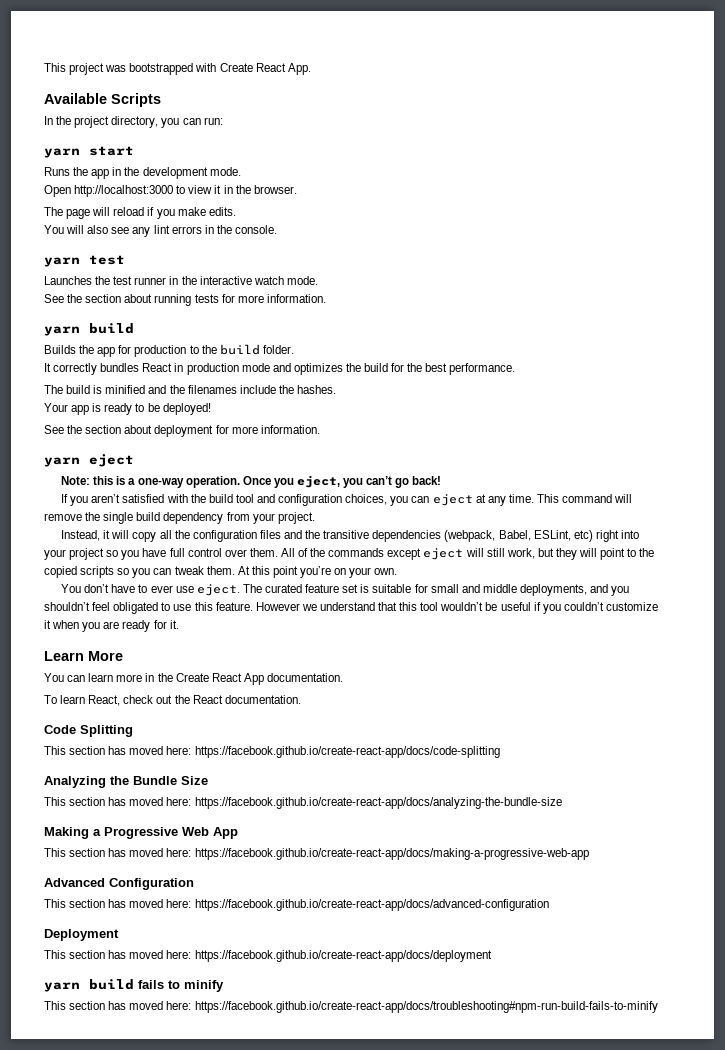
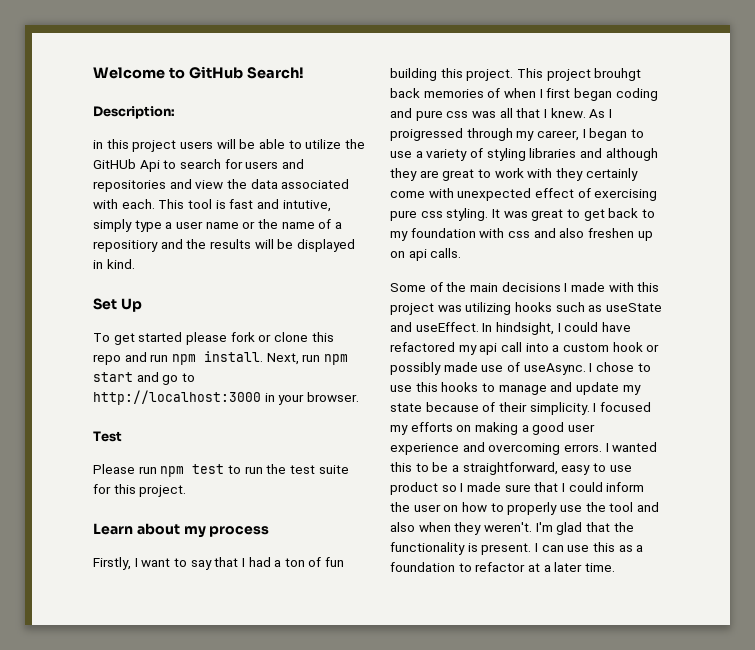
- This project was bootstrapped with Create React App.
- Available Scripts
- In the project directory, you can run:
- yarn start
- Runs the app in the development mode.
- Open http://localhost:3000 to view it in the browser.
- The page will reload if you make edits.
- You will also see any lint errors in the console.
- yarn test
- Launches the test runner in the interactive watch mode.
- See the section about running tests for more information.
- yarn build
- Builds the app for production to the build folder.
- It correctly bundles React in production mode and optimizes the build for the best performance.
- The build is minified and the filenames include the hashes.
- Your app is ready to be deployed!
- See the section about deployment for more information.
- yarn eject
- Note: this is a one-way operation. Once you eject, you can’t go back!
- If you aren’t satisfied with the build tool and configuration choices, you can eject at any time. This command will remove the single build dependency from your project.
- Instead, it will copy all the configuration files and the transitive dependencies (webpack, Babel, ESLint, etc) right into your project so you have full control over them. All of the commands except eject will still work, but they will point to the copied scripts so you can tweak them. At this point you’re on your own.
- You don’t have to ever use eject. The curated feature set is suitable for small and middle deployments, and you shouldn’t feel obligated to use this feature. However we understand that this tool wouldn’t be useful if you couldn’t customize it when you are ready for it.
- Learn More
- You can learn more in the Create React App documentation.
- To learn React, check out the React documentation.
- Code Splitting
- This section has moved here: https://facebook.github.io/create-react-app/docs/code-splitting
- Analyzing the Bundle Size
- This section has moved here: https://facebook.github.io/create-react-app/docs/analyzing-the-bundle-size
- Making a Progressive Web App
- This section has moved here: https://facebook.github.io/create-react-app/docs/making-a-progressive-web-app
- Advanced Configuration
- This section has moved here: https://facebook.github.io/create-react-app/docs/advanced-configuration
- Deployment
- This section has moved here: https://facebook.github.io/create-react-app/docs/deployment
- yarn build fails to minify
- This section has moved here: https://facebook.github.io/create-react-app/docs/troubleshooting#npm-run-build-fails-to-minify
+ Welcome to GitHub Search!
+ Description:
+ in this project users will be able to utilize the GitHUb Api to search for users and repositories and view the data associated with each. This tool is fast and intutive, simply type a user name or the name of a repositiory and the results will be displayed in kind.
+ Set Up
+ To get started please fork or clone this repo and run npm install. Next, run npm start and go to http://localhost:3000 in your browser.
+ Test
+ Please run npm test to run the test suite for this project.
+ Learn about my process
+ Firstly, I want to say that I had a ton of fun building this project. This project brouhgt back memories of when I first began coding and pure css was all that I knew. As I proigressed through my career, I began to use a variety of styling libraries and although they are great to work with they certainly come with unexpected effect of exercising pure css styling. It was great to get back to my foundation with css and also freshen up on api calls.
+ Some of the main decisions I made with this project was utilizing hooks such as useState and useEffect. In hindsight, I could have refactored my api call into a custom hook or possibly made use of useAsync. I chose to use this hooks to manage and update my state because of their simplicity. I focused my efforts on making a good user experience and overcoming errors. I wanted this to be a straightforward, easy to use product so I made sure that I could inform the user on how to properly use the tool and also when they weren't. I'm glad that the functionality is present. I can use this as a foundation to refactor at a later time.

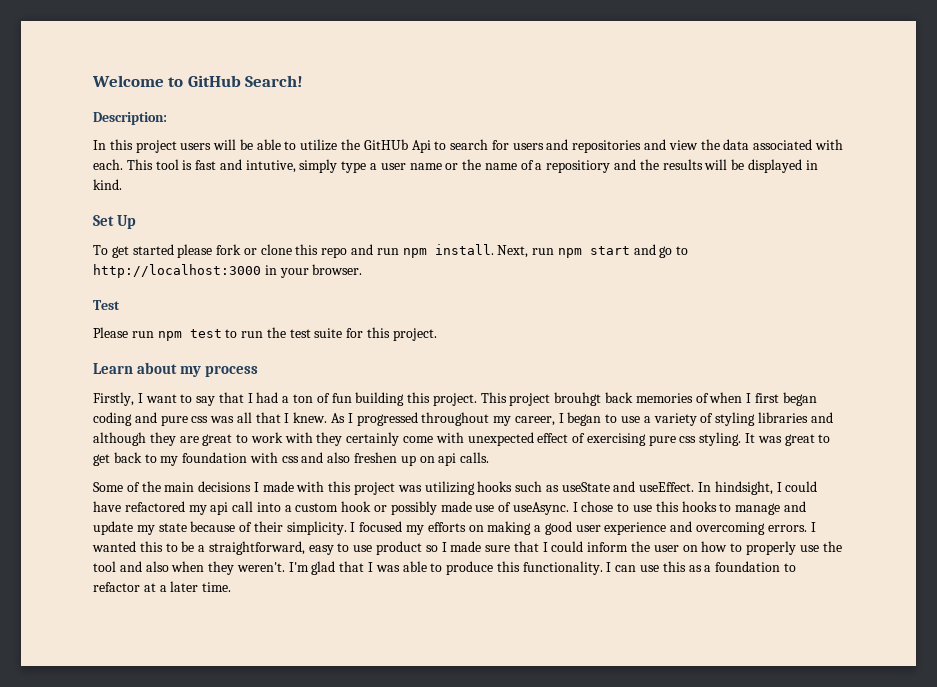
- in this project users will be able to utilize the GitHUb Api to search for users and repositories and view the data associated with each.
+ In this project users will be able to utilize the GitHUb Api to search for users and repositories and view the data associated with each.
- As I proigressed through my career, I began to use a variety of styling libraries and although they are great to work with they certainly come with unexpected effect of exercising pure css styling.
+ As I progressed throughout my career, I began to use a variety of styling libraries and although they are great to work with they certainly come with unexpected effect of exercising pure css styling.
- I'm glad that the functionality is present.
+ I'm glad that I was able to produce this functionality.

